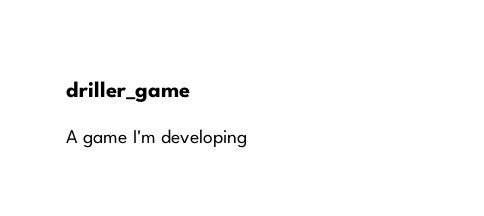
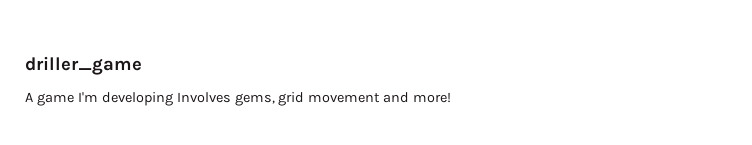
- A game I'm developing
+ A game I'm developing Involves gems, grid movement and more!

